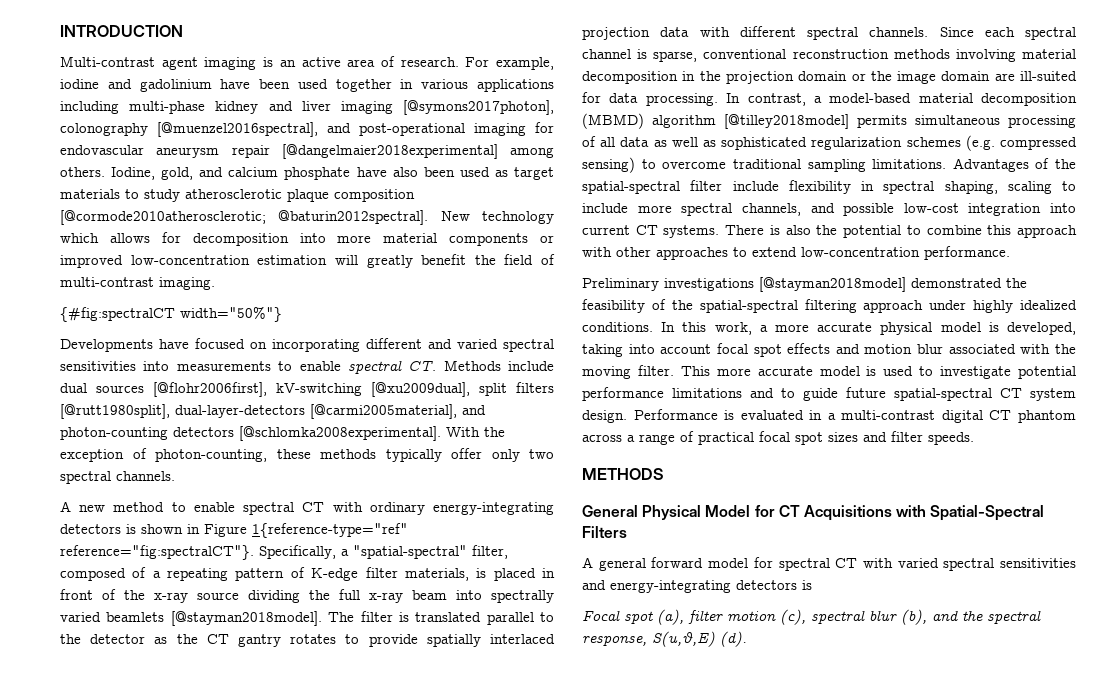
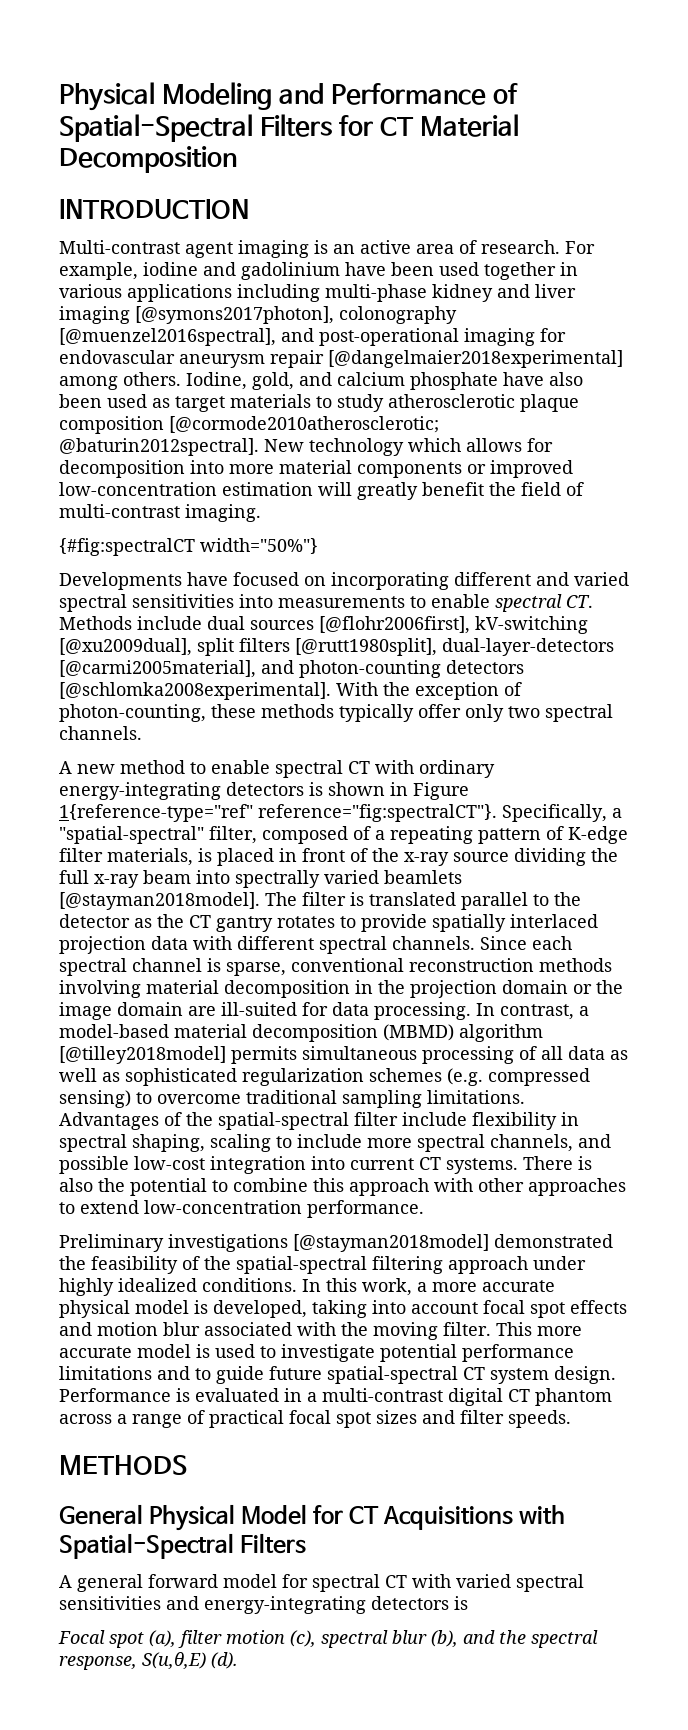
+ Physical Modeling and Performance of Spatial-Spectral Filters for CT Material Decomposition

